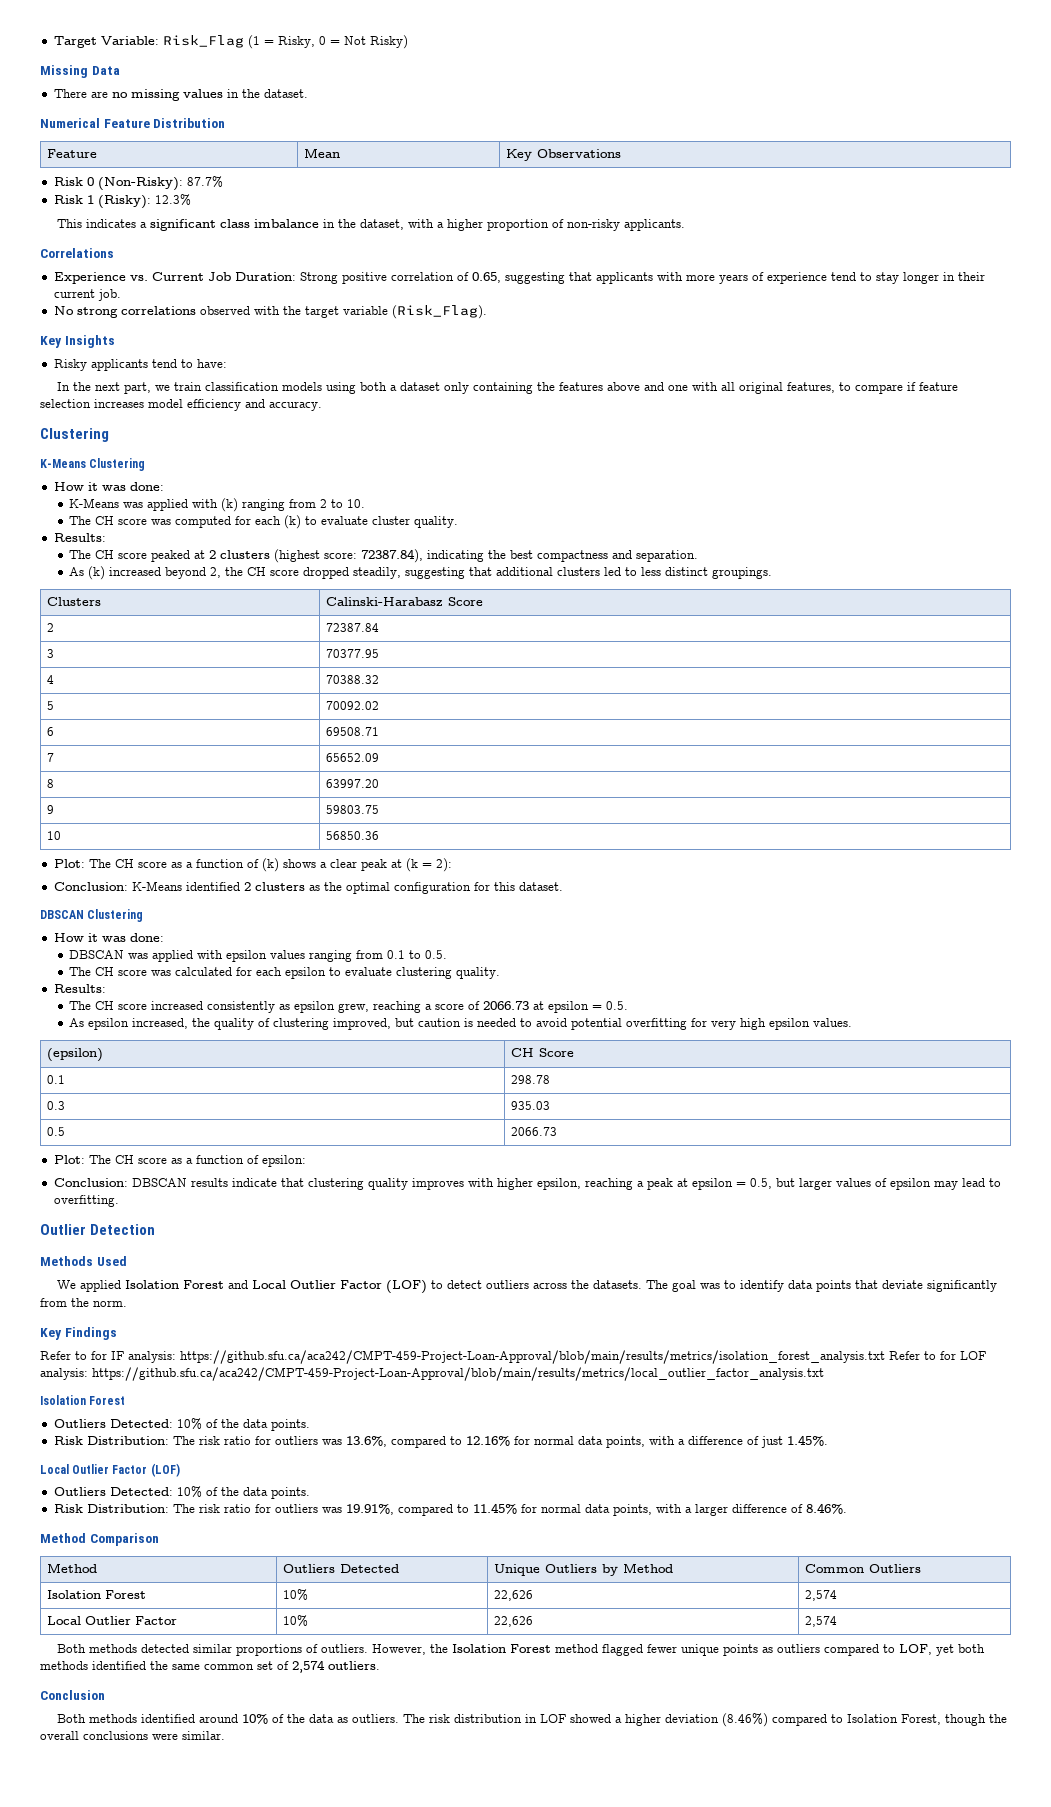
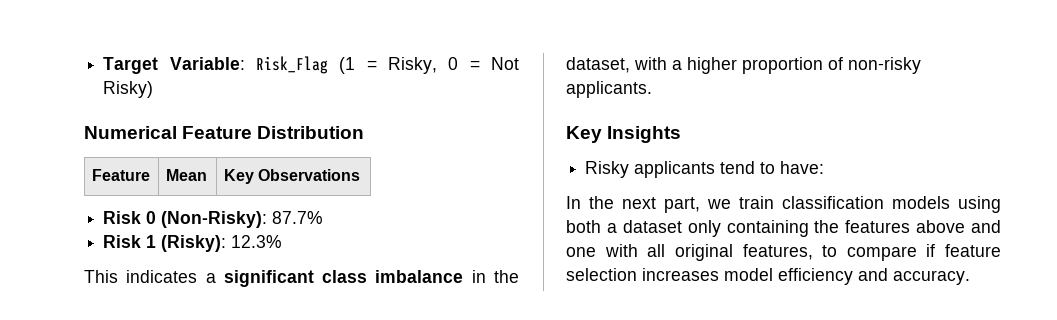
- Missing Data
- There are no missing values in the dataset.
- Correlations
- Experience vs. Current Job Duration: Strong positive correlation of 0.65, suggesting that applicants with more years of experience tend to stay longer in their current job.
- No strong correlations observed with the target variable (Risk_Flag).
  In the next part, we train classification models using both a dataset only containing the features above and one with all original features, to compare if feature selection increases model efficiency and accuracy.
- Clustering
- K-Means Clustering
- How it was done:
- K-Means was applied with (k) ranging from 2 to 10.
- The CH score was computed for each (k) to evaluate cluster quality.
- Results:
- The CH score peaked at 2 clusters (highest score: 72387.84), indicating the best compactness and separation.
- As (k) increased beyond 2, the CH score dropped steadily, suggesting that additional clusters led to less distinct groupings.
- Clusters | Calinski-Harabasz Score
- 2 | 72387.84
- 3 | 70377.95
- 4 | 70388.32
- 5 | 70092.02
- 6 | 69508.71
- 7 | 65652.09
- 8 | 63997.20
- 9 | 59803.75
- 10 | 56850.36
- Plot: The CH score as a function of (k) shows a clear peak at (k = 2):
- Conclusion: K-Means identified 2 clusters as the optimal configuration for this dataset.
- DBSCAN Clustering
- How it was done:
- DBSCAN was applied with epsilon values ranging from 0.1 to 0.5.
- The CH score was calculated for each epsilon to evaluate clustering quality.
- Results:
- The CH score increased consistently as epsilon grew, reaching a score of 2066.73 at epsilon = 0.5.
- As epsilon increased, the quality of clustering improved, but caution is needed to avoid potential overfitting for very high epsilon values.
- (epsilon) | CH Score
- 0.1 | 298.78
- 0.3 | 935.03
- 0.5 | 2066.73
- Plot: The CH score as a function of epsilon:
- Conclusion: DBSCAN results indicate that clustering quality improves with higher epsilon, reaching a peak at epsilon = 0.5, but larger values of epsilon may lead to overfitting.
- Outlier Detection
- Methods Used
- We applied Isolation Forest and Local Outlier Factor (LOF) to detect outliers across the datasets. The goal was to identify data points that deviate significantly from the norm.
- Key Findings
- Refer to for IF analysis: https://github.sfu.ca/aca242/CMPT-459-Project-Loan-Approval/blob/main/results/metrics/isolation_forest_analysis.txt Refer to for LOF analysis: https://github.sfu.ca/aca242/CMPT-459-Project-Loan-Approval/blob/main/results/metrics/local_outlier_factor_analysis.txt
- Isolation Forest
- Outliers Detected: 10% of the data points.
- Risk Distribution: The risk ratio for outliers was 13.6%, compared to 12.16% for normal data points, with a difference of just 1.45%.
- Local Outlier Factor (LOF)
- Outliers Detected: 10% of the data points.
- Risk Distribution: The risk ratio for outliers was 19.91%, compared to 11.45% for normal data points, with a larger difference of 8.46%.
- Method Comparison
- Method | Outliers Detected | Unique Outliers by Method | Common Outliers
- Isolation Forest | 10% | 22,626 | 2,574
- Local Outlier Factor | 10% | 22,626 | 2,574
- Both methods detected similar proportions of outliers. However, the Isolation Forest method flagged fewer unique points as outliers compared to LOF, yet both methods identified the same common set of 2,574 outliers.
- Conclusion
- Both methods identified around 10% of the data as outliers. The risk distribution in LOF showed a higher deviation (8.46%) compared to Isolation Forest, though the overall conclusions were similar.

